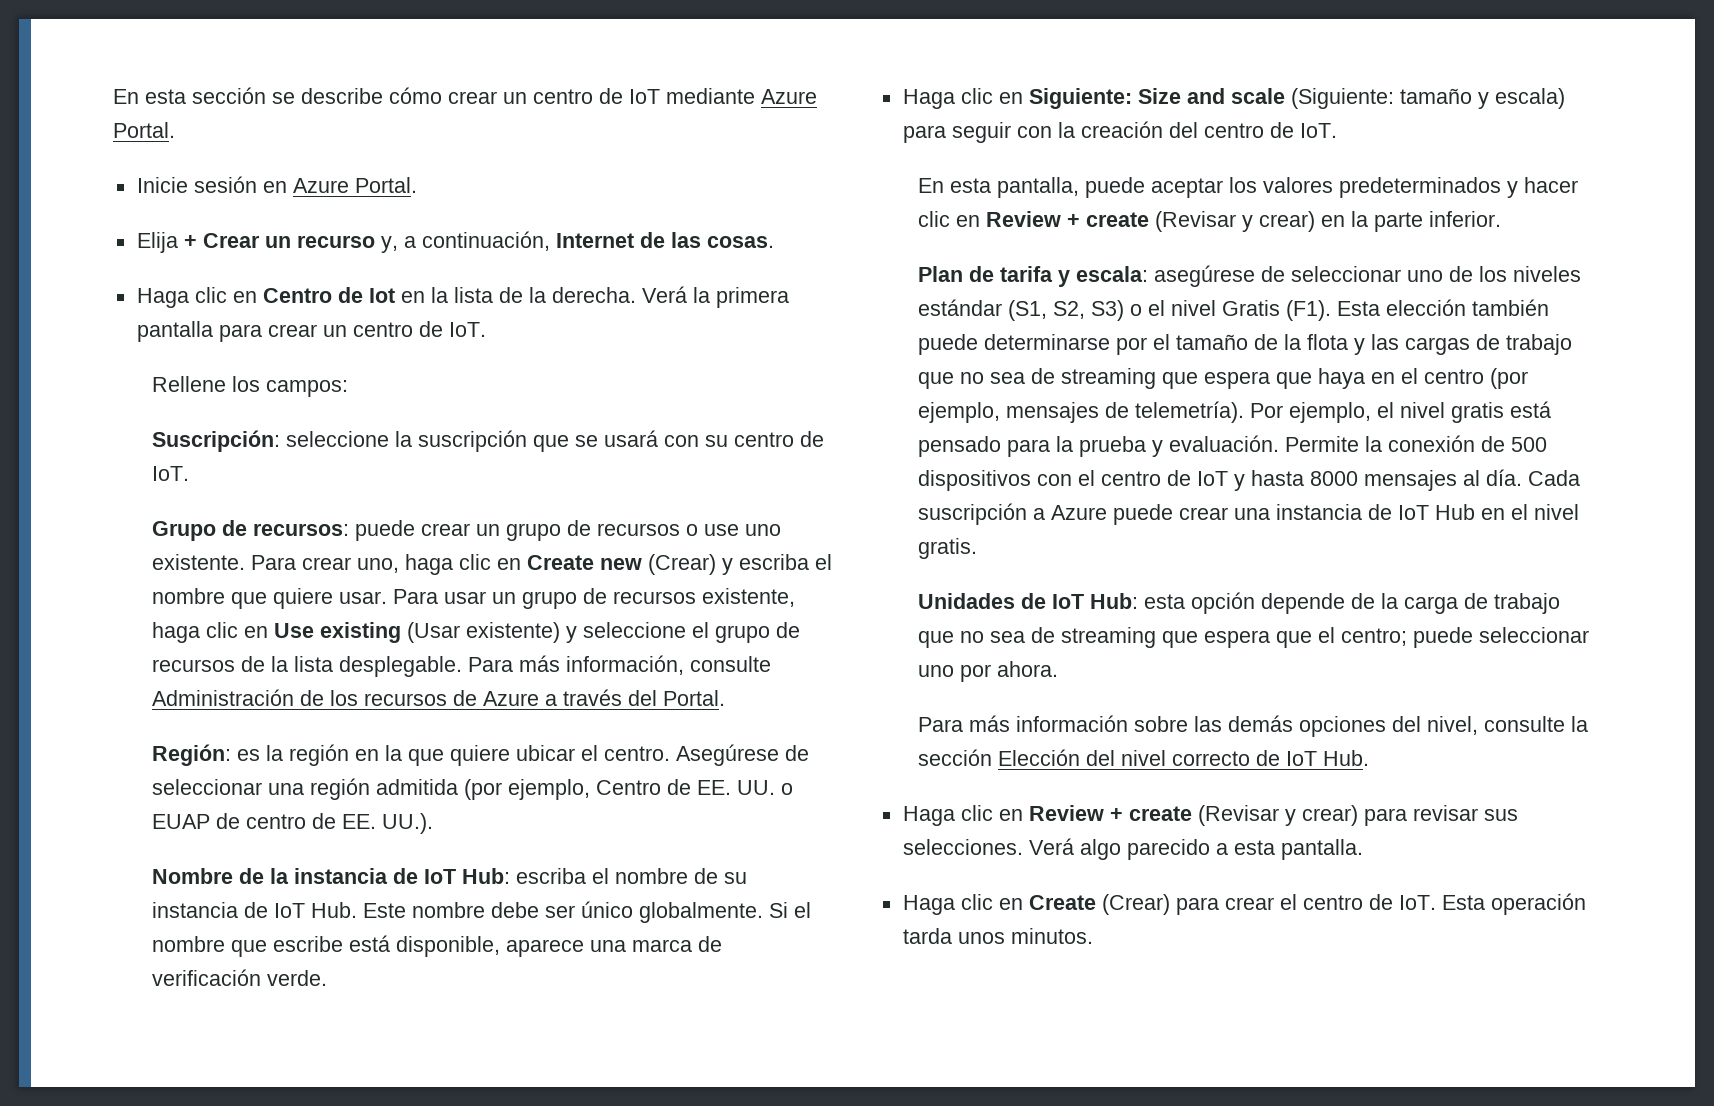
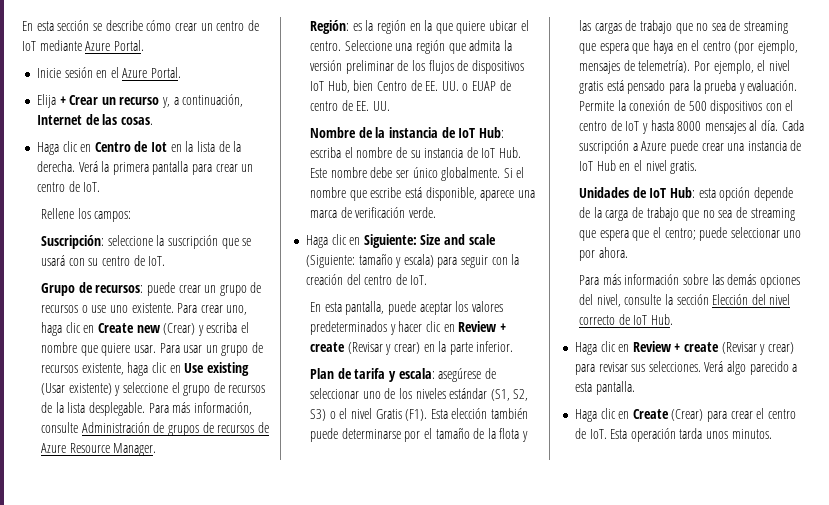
- Inicie sesión en Azure Portal.
+ Inicie sesión en el Azure Portal.
- Para más información, consulte Administración de los recursos de Azure a través del Portal.
+ Para más información, consulte Administración de grupos de recursos de Azure Resource Manager.
- Asegúrese de seleccionar una región admitida (por ejemplo, Centro de EE. UU. o EUAP de centro de EE. UU.).
+ Seleccione una región que admita la versión preliminar de los flujos de dispositivos IoT Hub, bien Centro de EE. UU. o EUAP de centro de EE. UU.

